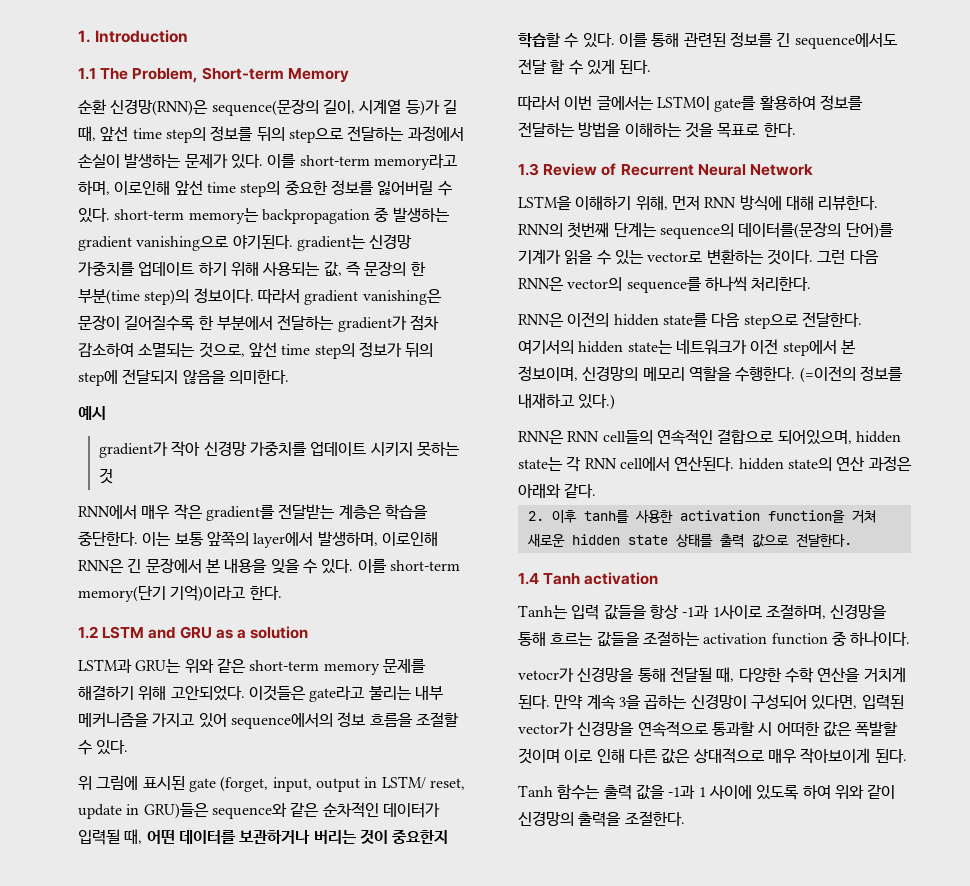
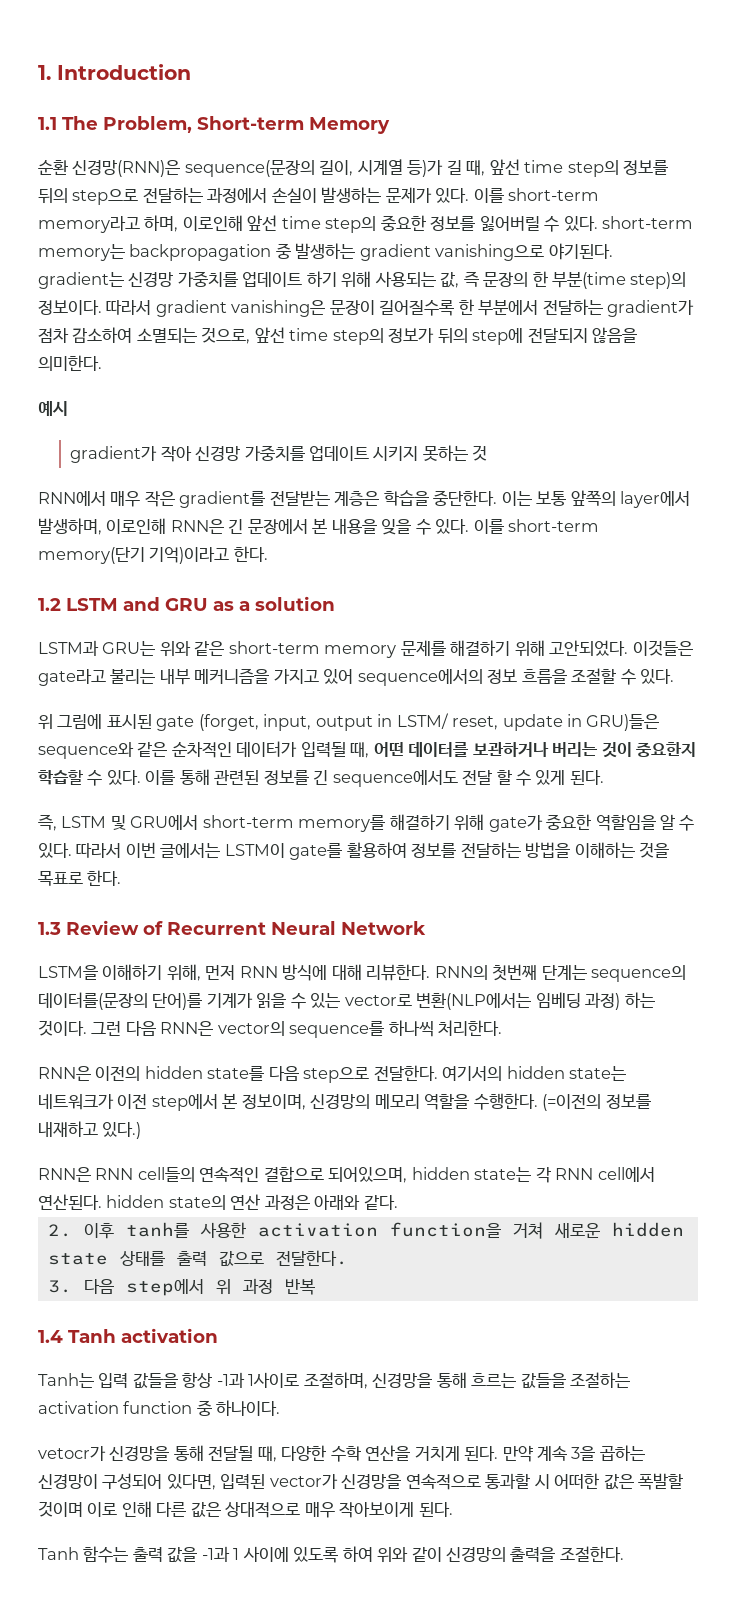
+ 즉, LSTM 및 GRU에서 short-term memory를 해결하기 위해 gate가 중요한 역할임을 알 수 있다.
- RNN의 첫번째 단계는 sequence의 데이터를(문장의 단어)를 기계가 읽을 수 있는 vector로 변환하는 것이다.
+ RNN의 첫번째 단계는 sequence의 데이터를(문장의 단어)를 기계가 읽을 수 있는 vector로 변환(NLP에서는 임베딩 과정) 하는 것이다.
+ 3. 다음 step에서 위 과정 반복

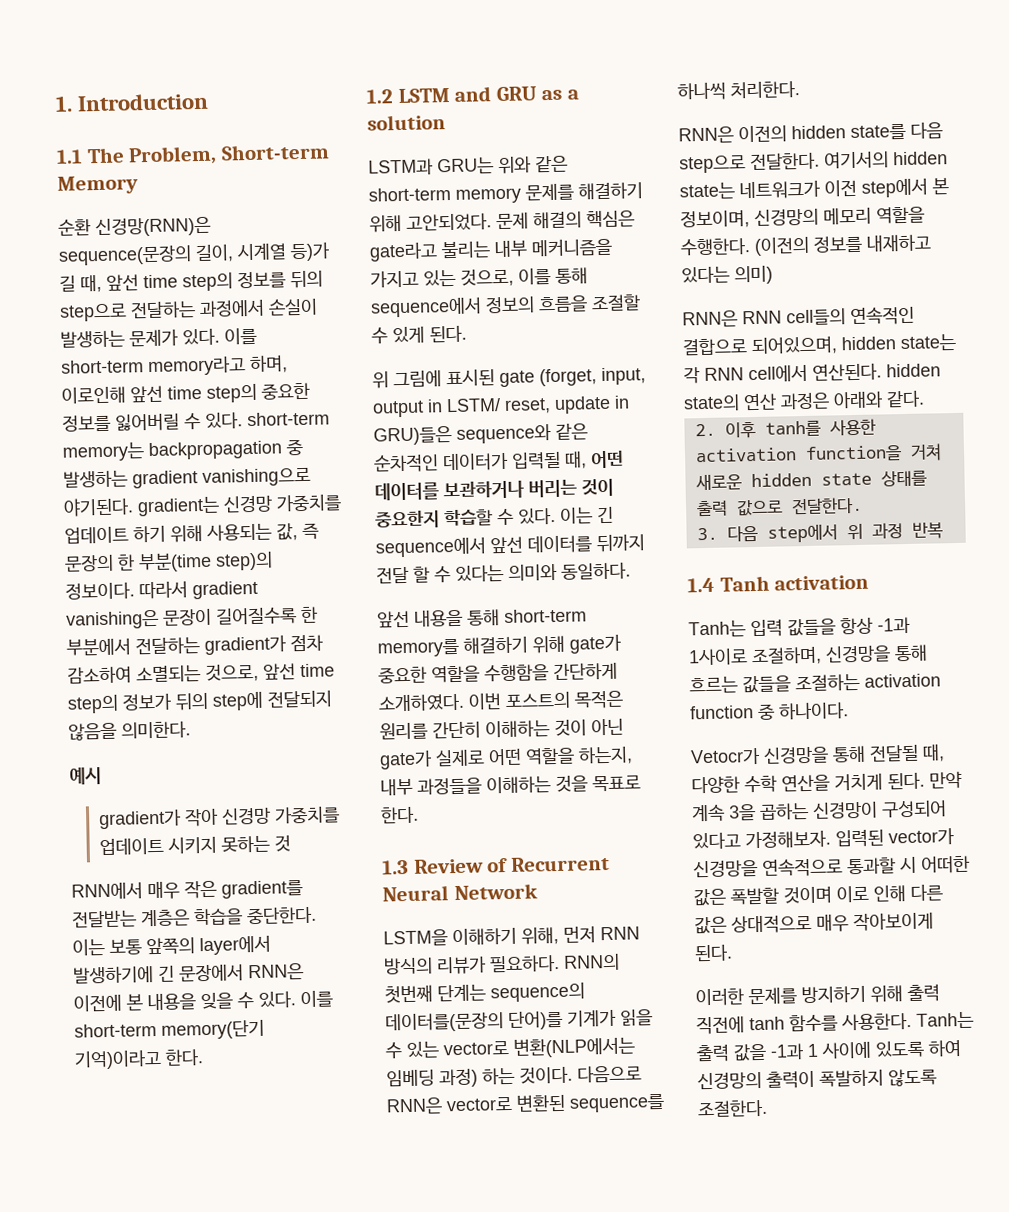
- 이는 보통 앞쪽의 layer에서 발생하며, 이로인해 RNN은 긴 문장에서 본 내용을 잊을 수 있다.
+ 이는 보통 앞쪽의 layer에서 발생하기에 긴 문장에서 RNN은 이전에 본 내용을 잊을 수 있다.
- 이것들은 gate라고 불리는 내부 메커니즘을 가지고 있어 sequence에서의 정보 흐름을 조절할 수 있다.
+ 문제 해결의 핵심은 gate라고 불리는 내부 메커니즘을 가지고 있는 것으로, 이를 통해 sequence에서 정보의 흐름을 조절할 수 있게 된다.
- 이를 통해 관련된 정보를 긴 sequence에서도 전달 할 수 있게 된다.
- 즉, LSTM 및 GRU에서 short-term memory를 해결하기 위해 gate가 중요한 역할임을 알 수 있다. 따라서 이번 글에서는 LSTM이 gate를 활용하여 정보를 전달하는 방법을 이해하는 것을 목표로 한다.
+ 이는 긴 sequence에서 앞선 데이터를 뒤까지 전달 할 수 있다는 의미와 동일하다.
+ 앞선 내용을 통해 short-term memory를 해결하기 위해 gate가 중요한 역할을 수행함을 간단하게 소개하였다. 이번 포스트의 목적은 원리를 간단히 이해하는 것이 아닌 gate가 실제로 어떤 역할을 하는지, 내부 과정들을 이해하는 것을 목표로 한다.
- LSTM을 이해하기 위해, 먼저 RNN 방식에 대해 리뷰한다.
+ LSTM을 이해하기 위해, 먼저 RNN 방식의 리뷰가 필요하다.
- 그런 다음 RNN은 vector의 sequence를 하나씩 처리한다.
+ 다음으로 RNN은 vector로 변환된 sequence를 하나씩 처리한다.
- (=이전의 정보를 내재하고 있다.)
+ (이전의 정보를 내재하고 있다는 의미)
- vetocr가 신경망을 통해 전달될 때, 다양한 수학 연산을 거치게 된다.
+ Vetocr가 신경망을 통해 전달될 때, 다양한 수학 연산을 거치게 된다.
- 만약 계속 3을 곱하는 신경망이 구성되어 있다면, 입력된 vector가 신경망을 연속적으로 통과할 시 어떠한 값은 폭발할 것이며 이로 인해 다른 값은 상대적으로 매우 작아보이게 된다.
+ 만약 계속 3을 곱하는 신경망이 구성되어 있다고 가정해보자. 입력된 vector가 신경망을 연속적으로 통과할 시 어떠한 값은 폭발할 것이며 이로 인해 다른 값은 상대적으로 매우 작아보이게 된다.
- Tanh 함수는 출력 값을 -1과 1 사이에 있도록 하여 위와 같이 신경망의 출력을 조절한다.
+ 이러한 문제를 방지하기 위해 출력 직전에 tanh 함수를 사용한다. Tanh는 출력 값을 -1과 1 사이에 있도록 하여 신경망의 출력이 폭발하지 않도록 조절한다.

